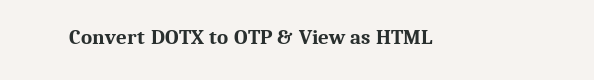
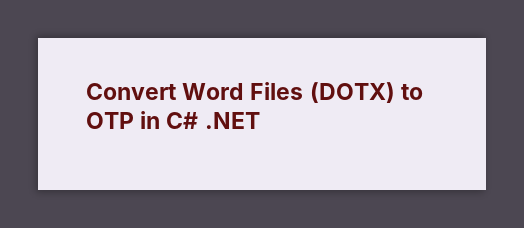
- Convert DOTX to OTP & View as HTML
+ Convert Word Files (DOTX) to OTP in C# .NET

